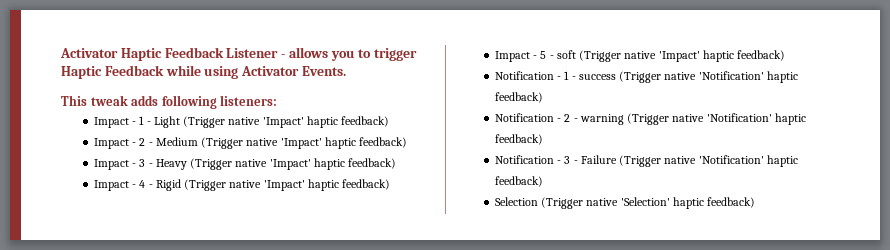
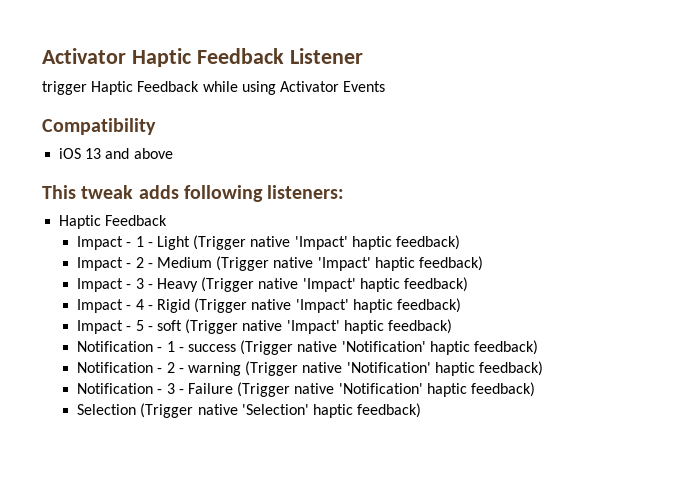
- Activator Haptic Feedback Listener - allows you to trigger Haptic Feedback while using Activator Events.
+ Activator Haptic Feedback Listener
+ trigger Haptic Feedback while using Activator Events
+ Compatibility
+ iOS 13 and above
  This tweak adds following listeners:
+ Haptic Feedback

